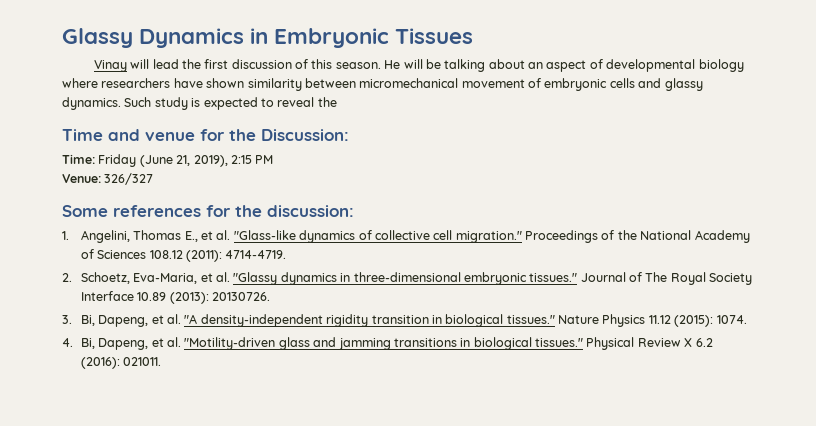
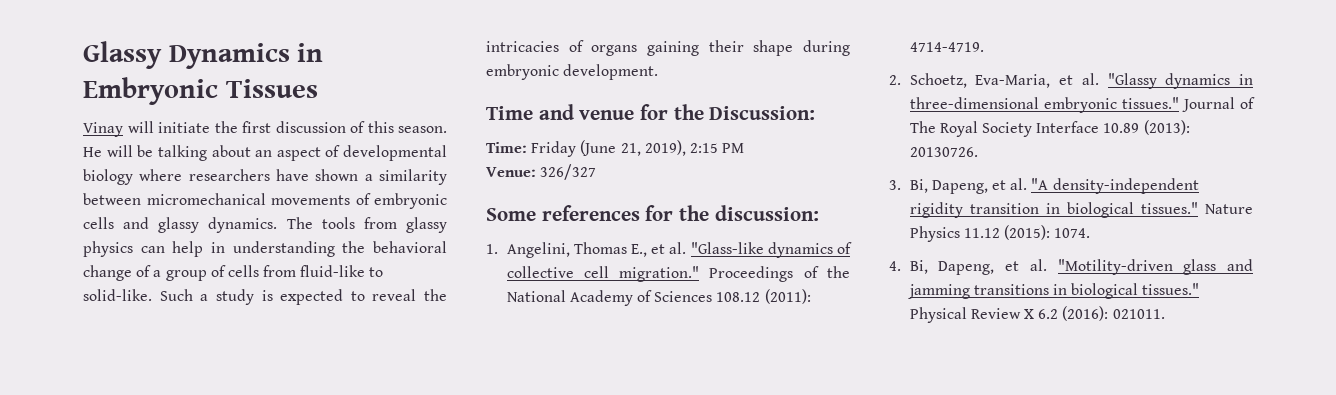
- Vinay will lead the first discussion of this season.
+ Vinay will initiate the first discussion of this season.
- He will be talking about an aspect of developmental biology where researchers have shown similarity between micromechanical movement of embryonic cells and glassy dynamics.
+ He will be talking about an aspect of developmental biology where researchers have shown a similarity between micromechanical movements of embryonic cells and glassy dynamics.
- Such study is expected to reveal the
+ The tools from glassy physics can help in understanding the behavioral change of a group of cells from fluid-like to solid-like. Such a study is expected to reveal the intricacies of organs gaining their shape during embryonic development.

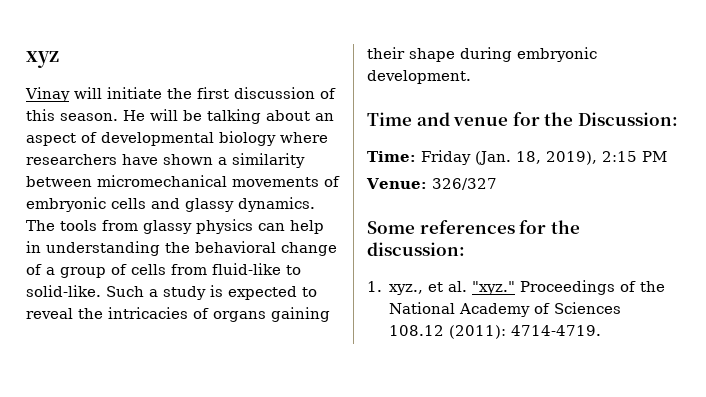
- Glassy Dynamics in Embryonic Tissues
+ xyz
- Time: Friday (June 21, 2019), 2:15 PM
+ Time: Friday (Jan. 18, 2019), 2:15 PM
- 1. Angelini, Thomas E., et al. "Glass-like dynamics of collective cell migration."
+ 1. xyz., et al. "xyz."
- 2. Schoetz, Eva-Maria, et al. "Glassy dynamics in three-dimensional embryonic tissues." Journal of The Royal Society Interface 10.89 (2013): 20130726.
- 3. Bi, Dapeng, et al. "A density-independent rigidity transition in biological tissues." Nature Physics 11.12 (2015): 1074.
- 4. Bi, Dapeng, et al. "Motility-driven glass and jamming transitions in biological tissues." Physical Review X 6.2 (2016): 021011.

